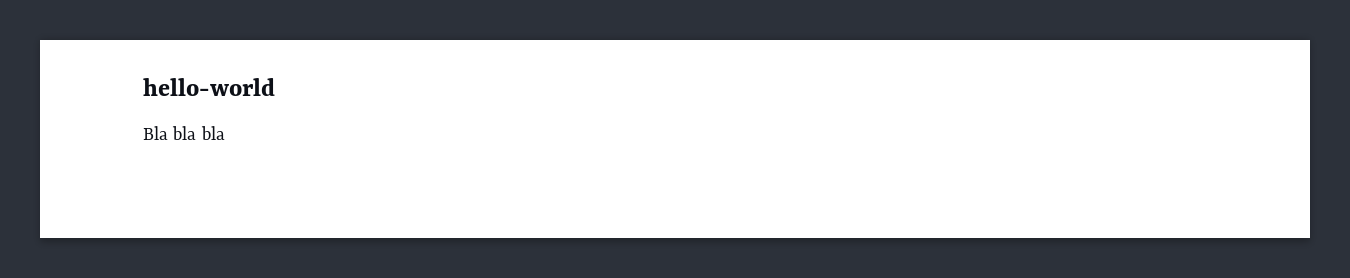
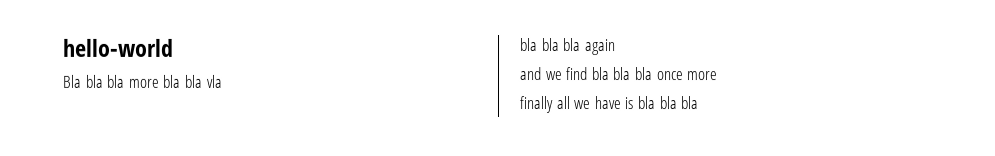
- Bla bla bla
+ Bla bla bla more bla bla vla
+ bla bla bla again
+ and we find bla bla bla once more
+ finally all we have is bla bla bla

